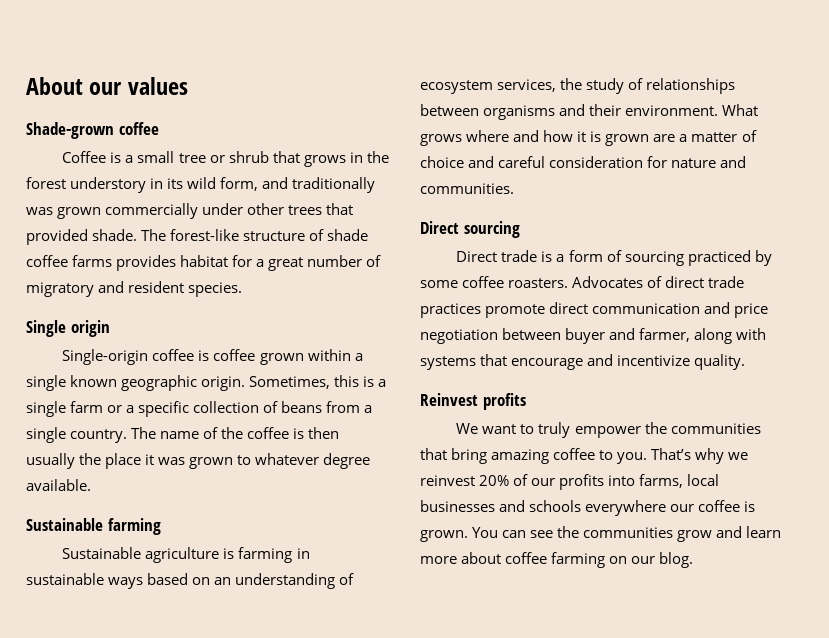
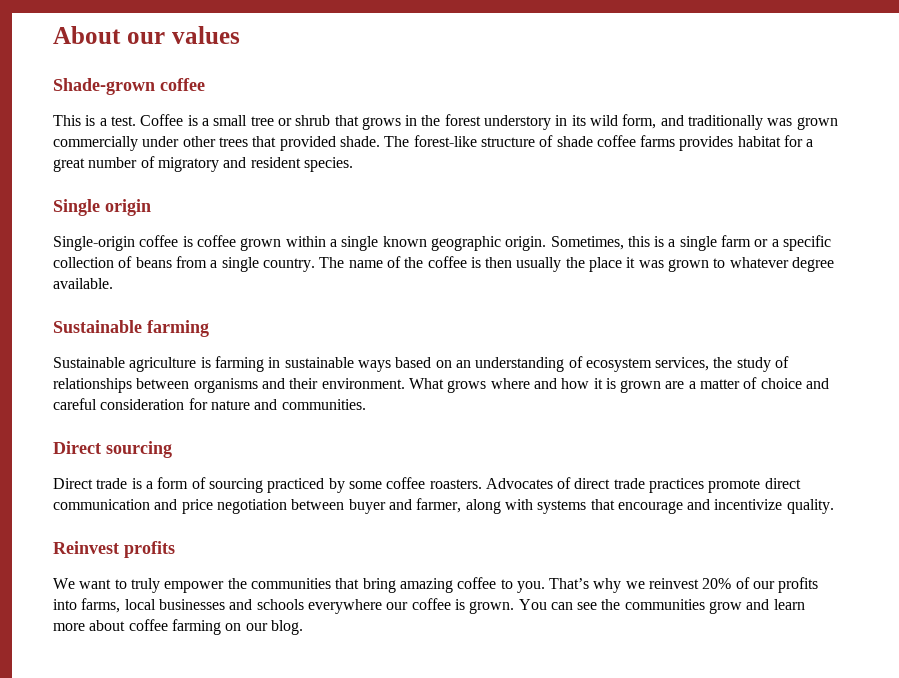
+ This is a test.

